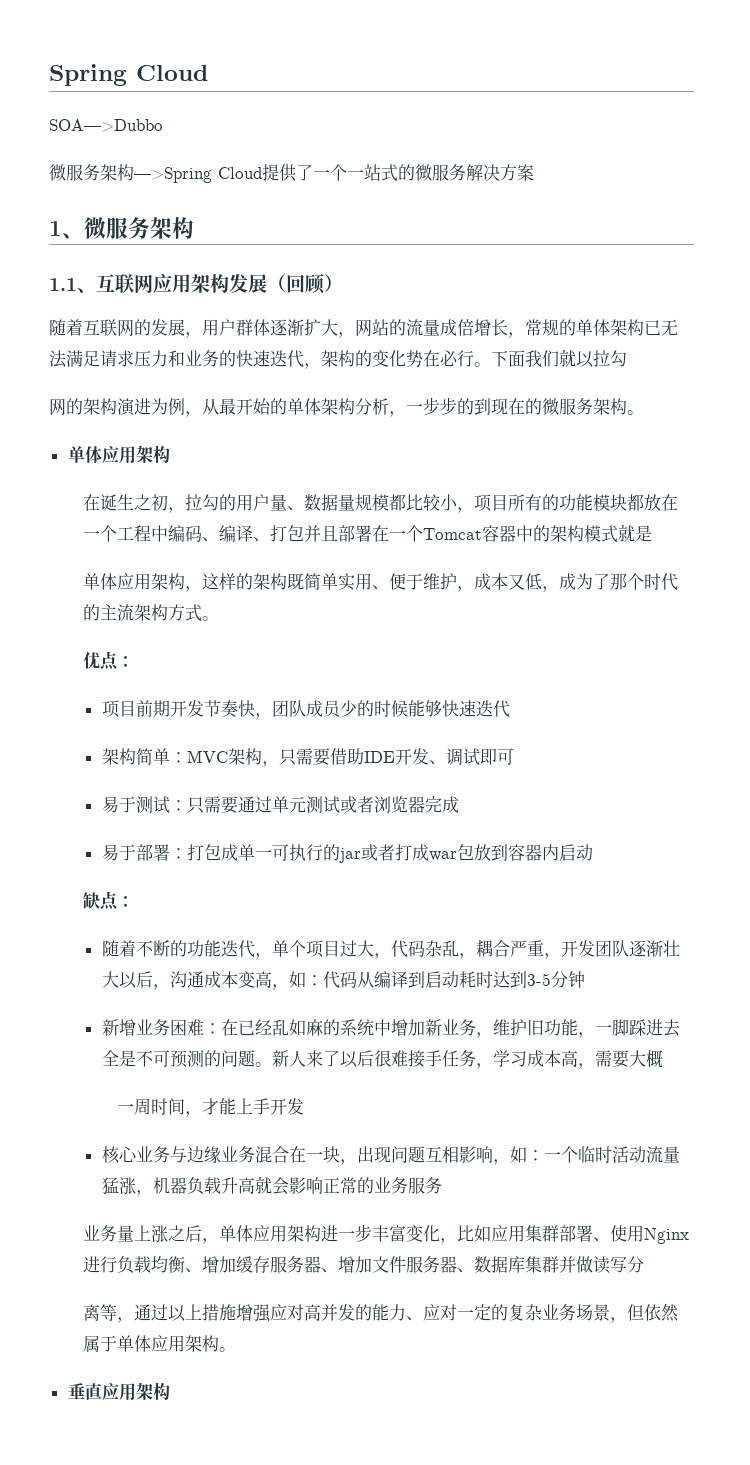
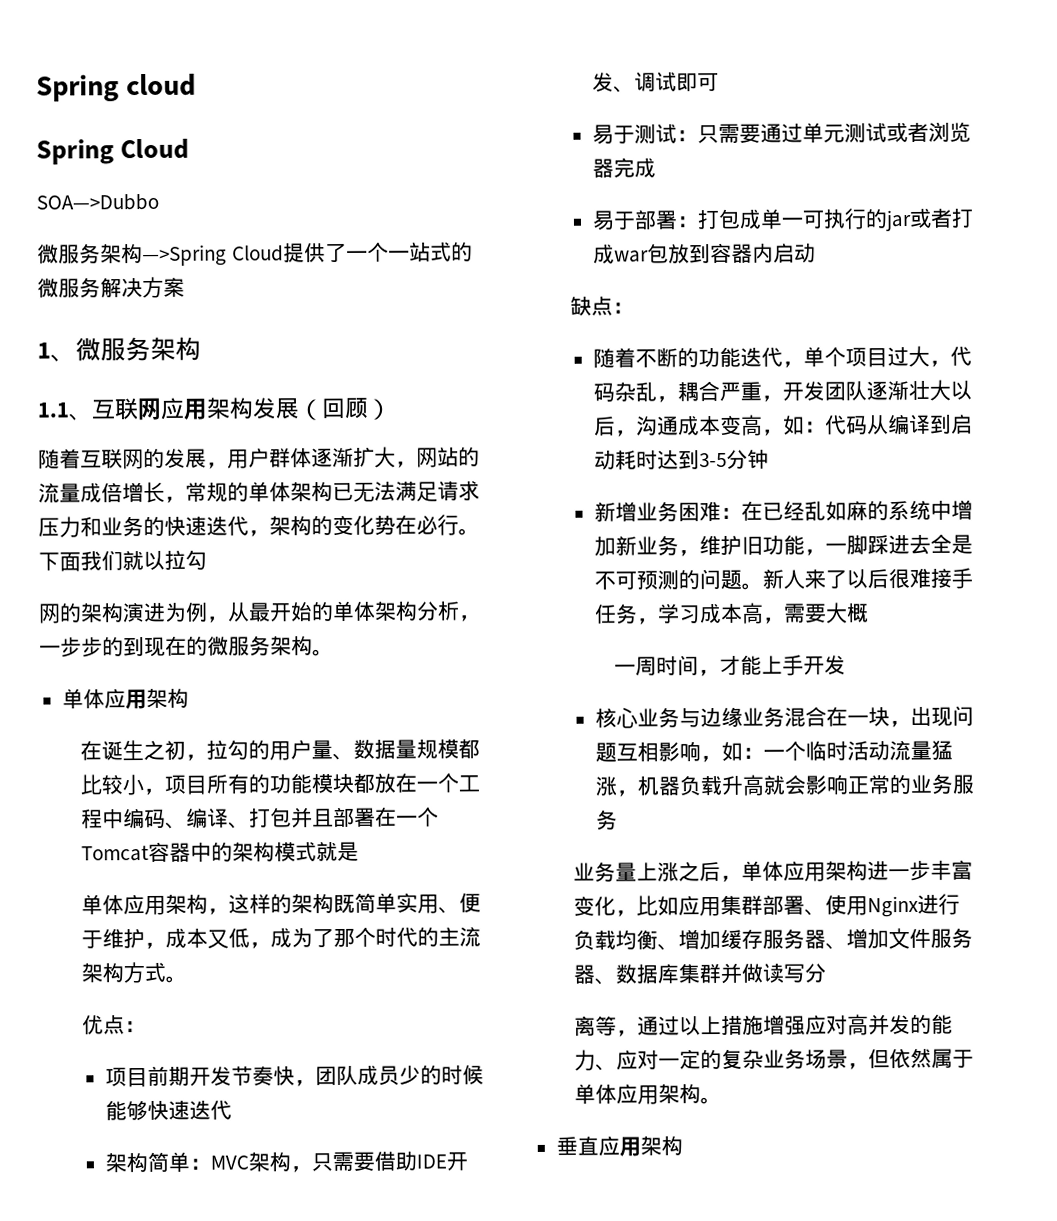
+ Spring cloud

